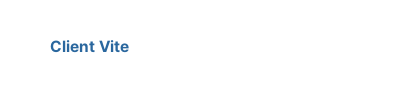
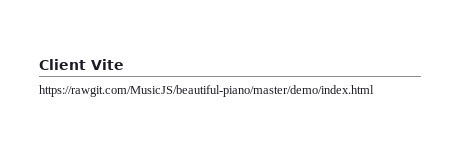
+ https://rawgit.com/MusicJS/beautiful-piano/master/demo/index.html

